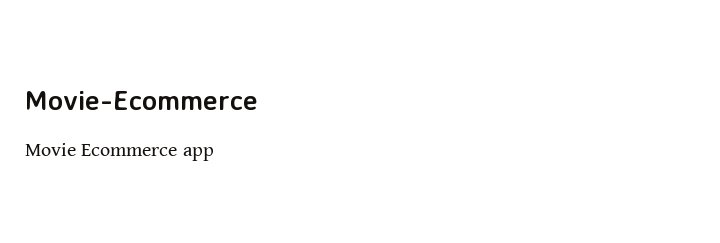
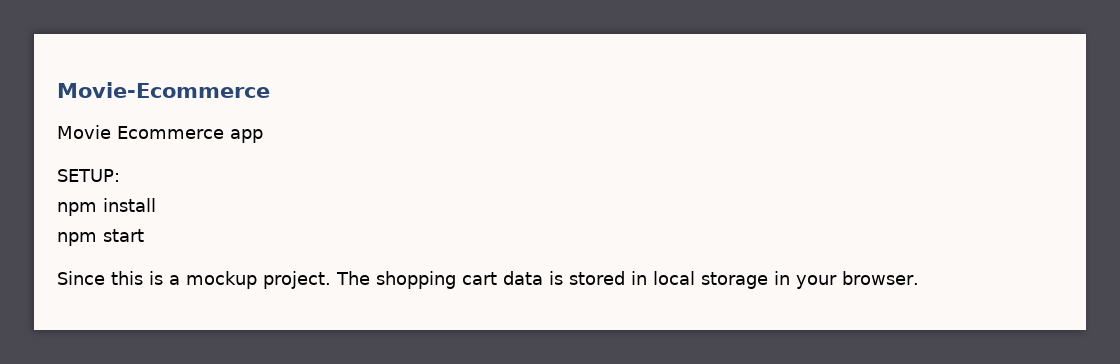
+ SETUP:
+ npm install
+ npm start
+ Since this is a mockup project. The shopping cart data is stored in local storage in your browser.

